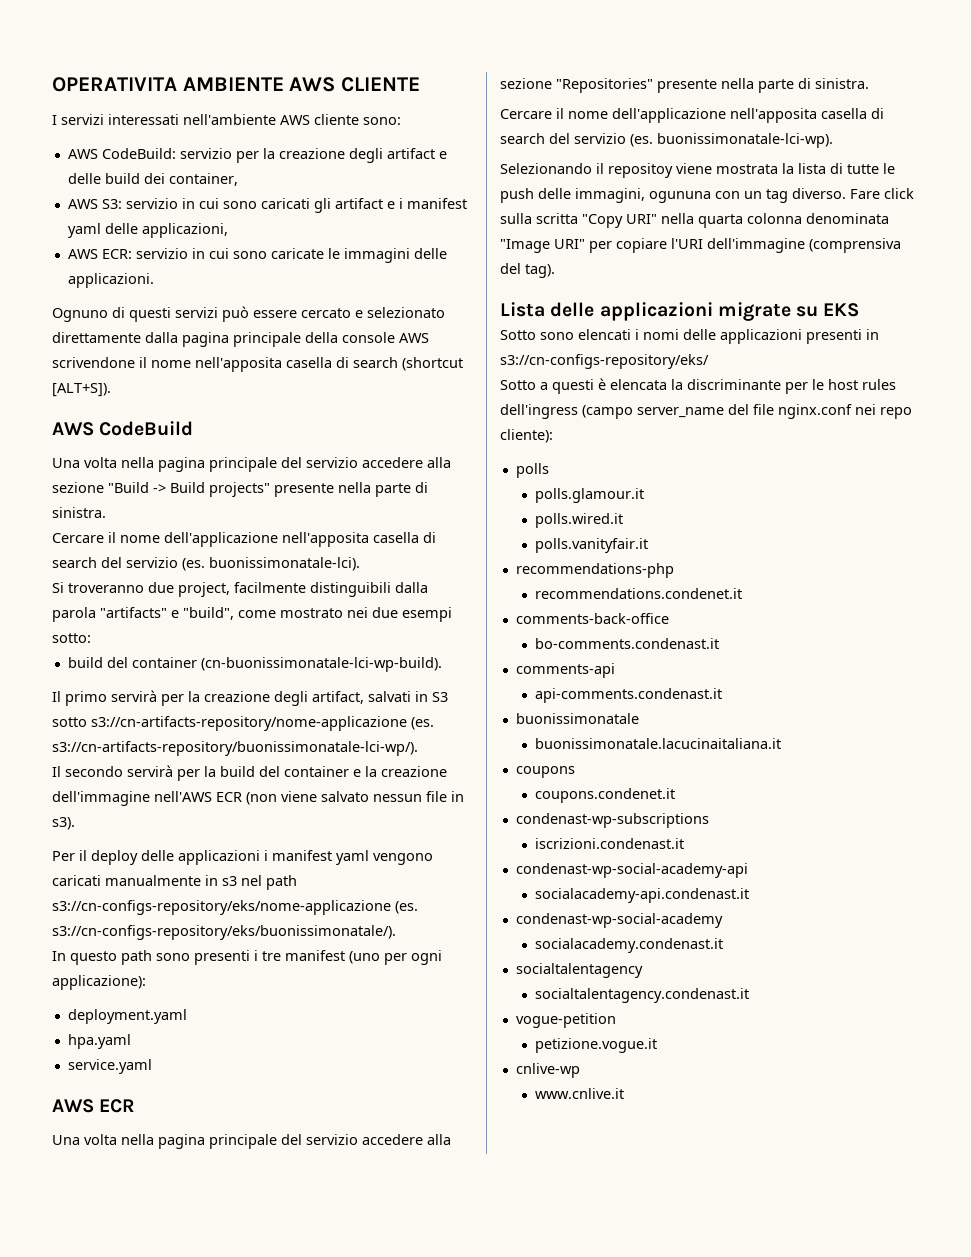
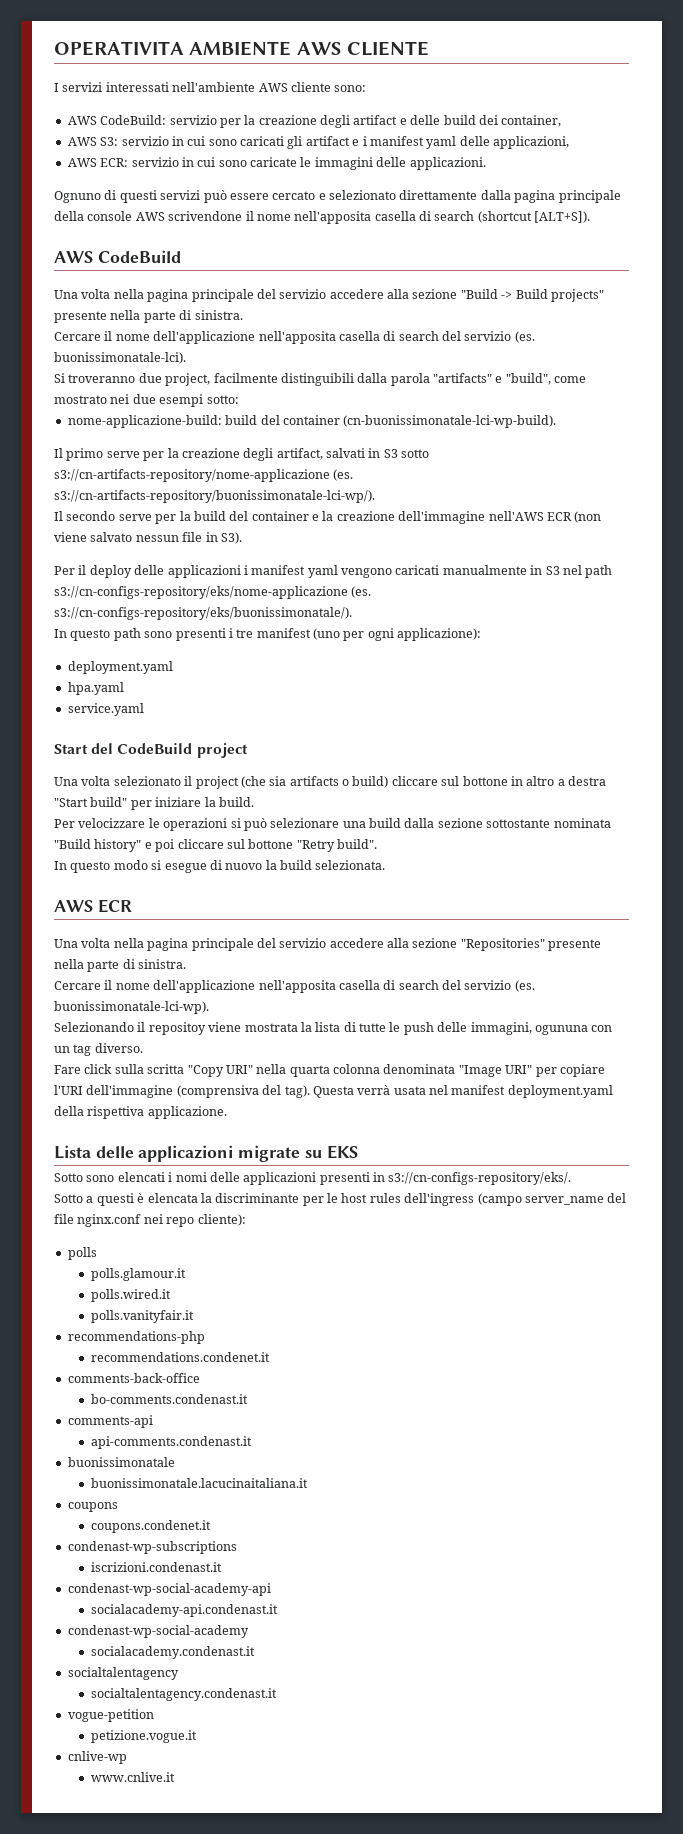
- build del container (cn-buonissimonatale-lci-wp-build).
+ nome-applicazione-build: build del container (cn-buonissimonatale-lci-wp-build).
- Il primo servirà per la creazione degli artifact, salvati in S3 sotto s3://cn-artifacts-repository/nome-applicazione (es. s3://cn-artifacts-repository/buonissimonatale-lci-wp/).
+ Il primo serve per la creazione degli artifact, salvati in S3 sotto s3://cn-artifacts-repository/nome-applicazione (es. s3://cn-artifacts-repository/buonissimonatale-lci-wp/).
- Il secondo servirà per la build del container e la creazione dell'immagine nell'AWS ECR (non viene salvato nessun file in s3).
+ Il secondo serve per la build del container e la creazione dell'immagine nell'AWS ECR (non viene salvato nessun file in S3).
- Per il deploy delle applicazioni i manifest yaml vengono caricati manualmente in s3 nel path s3://cn-configs-repository/eks/nome-applicazione (es. s3://cn-configs-repository/eks/buonissimonatale/).
+ Per il deploy delle applicazioni i manifest yaml vengono caricati manualmente in S3 nel path s3://cn-configs-repository/eks/nome-applicazione (es. s3://cn-configs-repository/eks/buonissimonatale/).
+ Start del CodeBuild project
+ Una volta selezionato il project (che sia artifacts o build) cliccare sul bottone in altro a destra "Start build" per iniziare la build.
+ Per velocizzare le operazioni si può selezionare una build dalla sezione sottostante nominata "Build history" e poi cliccare sul bottone "Retry build".
+ In questo modo si esegue di nuovo la build selezionata.
- Selezionando il repositoy viene mostrata la lista di tutte le push delle immagini, ogununa con un tag diverso. Fare click sulla scritta "Copy URI" nella quarta colonna denominata "Image URI" per copiare l'URI dell'immagine (comprensiva del tag).
+ Selezionando il repositoy viene mostrata la lista di tutte le push delle immagini, ogununa con un tag diverso.
+ Fare click sulla scritta "Copy URI" nella quarta colonna denominata "Image URI" per copiare l'URI dell'immagine (comprensiva del tag). Questa verrà usata nel manifest deployment.yaml della rispettiva applicazione.
- Sotto sono elencati i nomi delle applicazioni presenti in s3://cn-configs-repository/eks/
+ Sotto sono elencati i nomi delle applicazioni presenti in s3://cn-configs-repository/eks/.

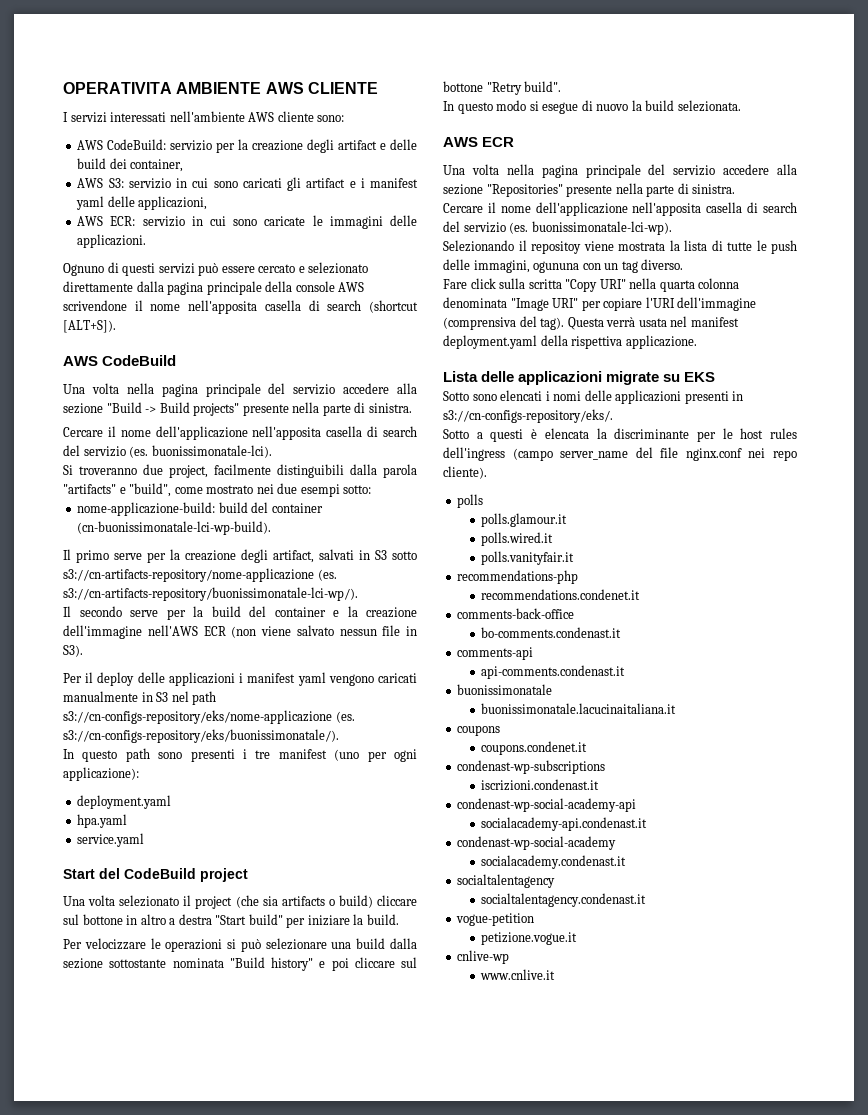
- Sotto a questi è elencata la discriminante per le host rules dell'ingress (campo server_name del file nginx.conf nei repo cliente):
+ Sotto a questi è elencata la discriminante per le host rules dell'ingress (campo server_name del file nginx.conf nei repo cliente).

